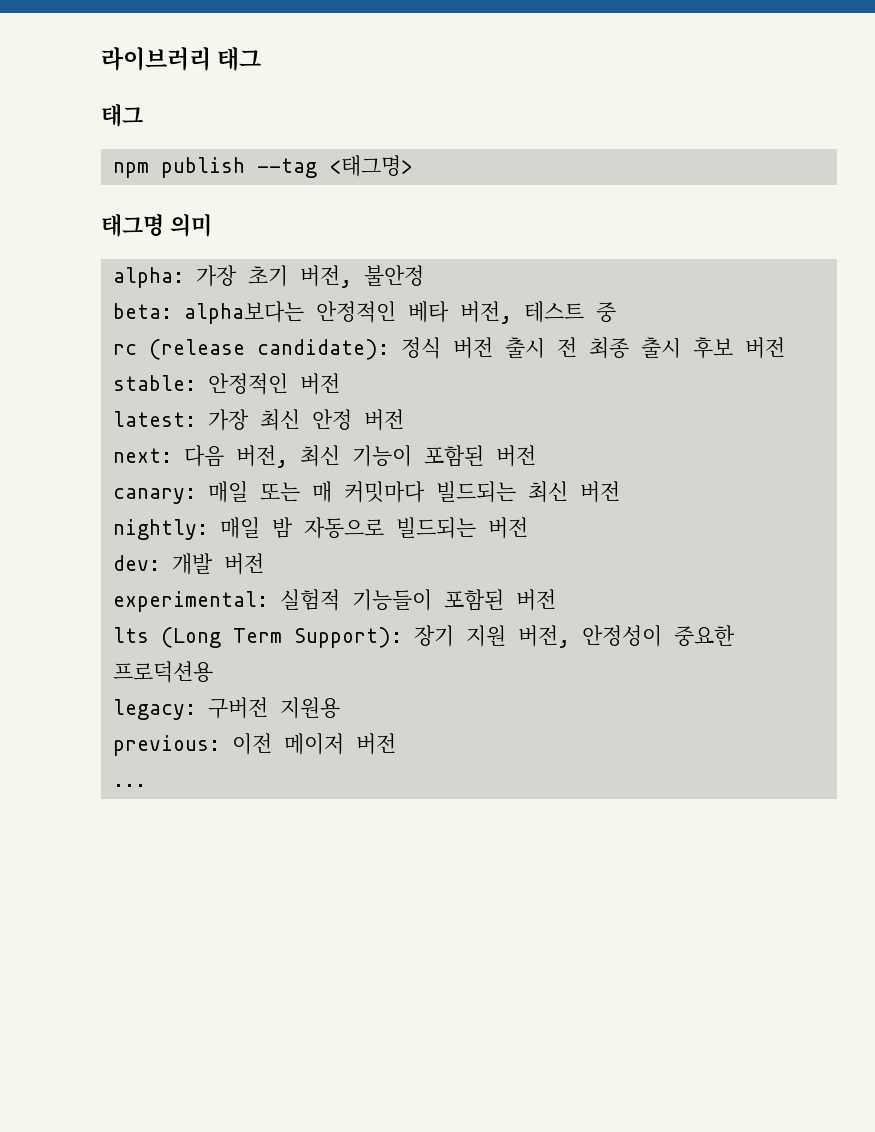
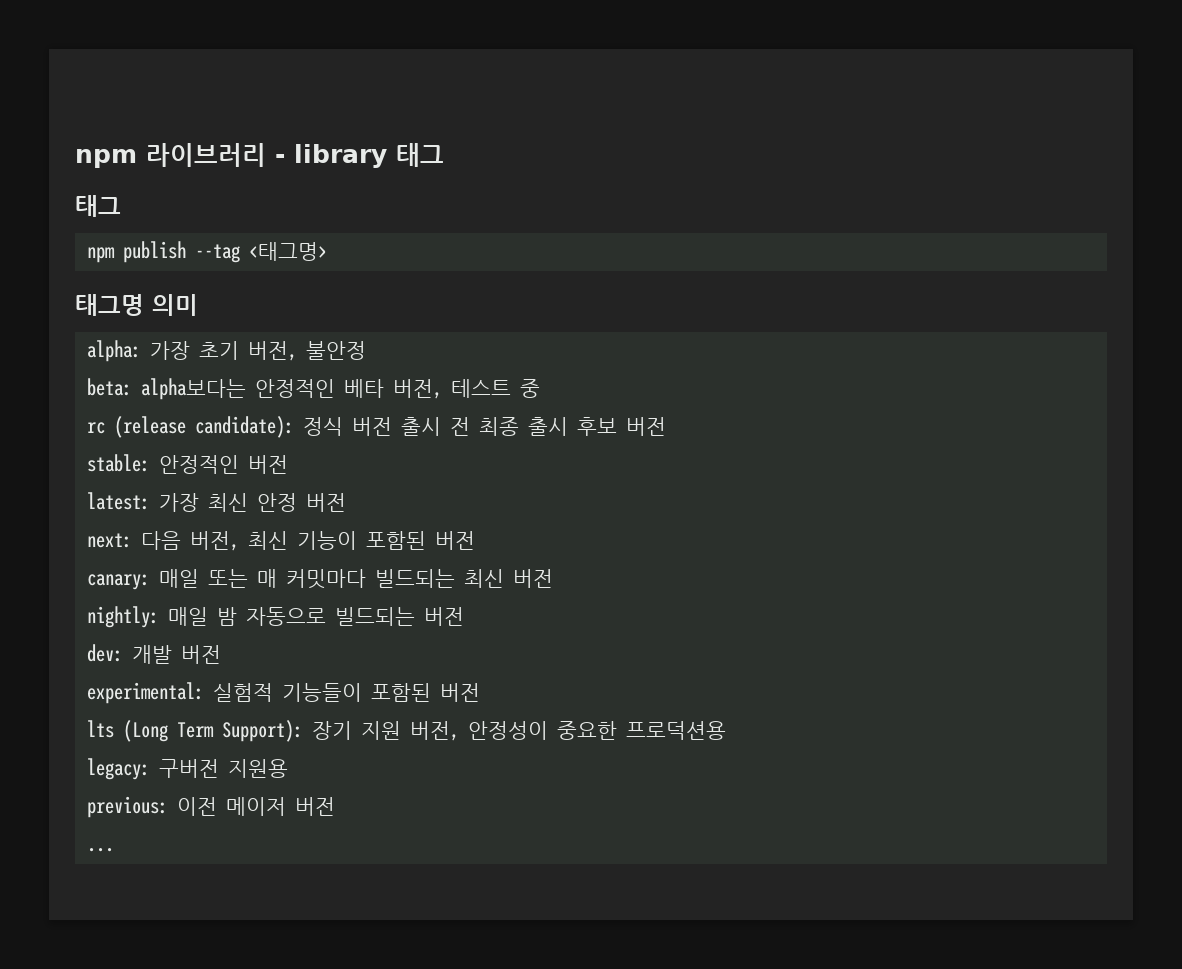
- 라이브러리 태그
+ npm 라이브러리 - library 태그

